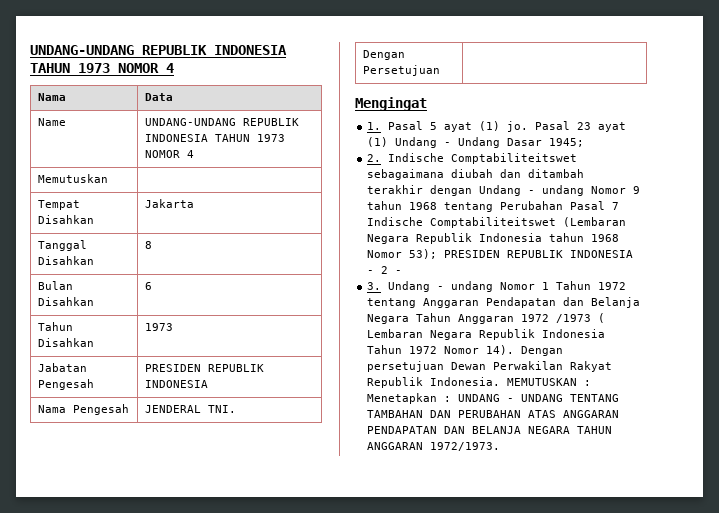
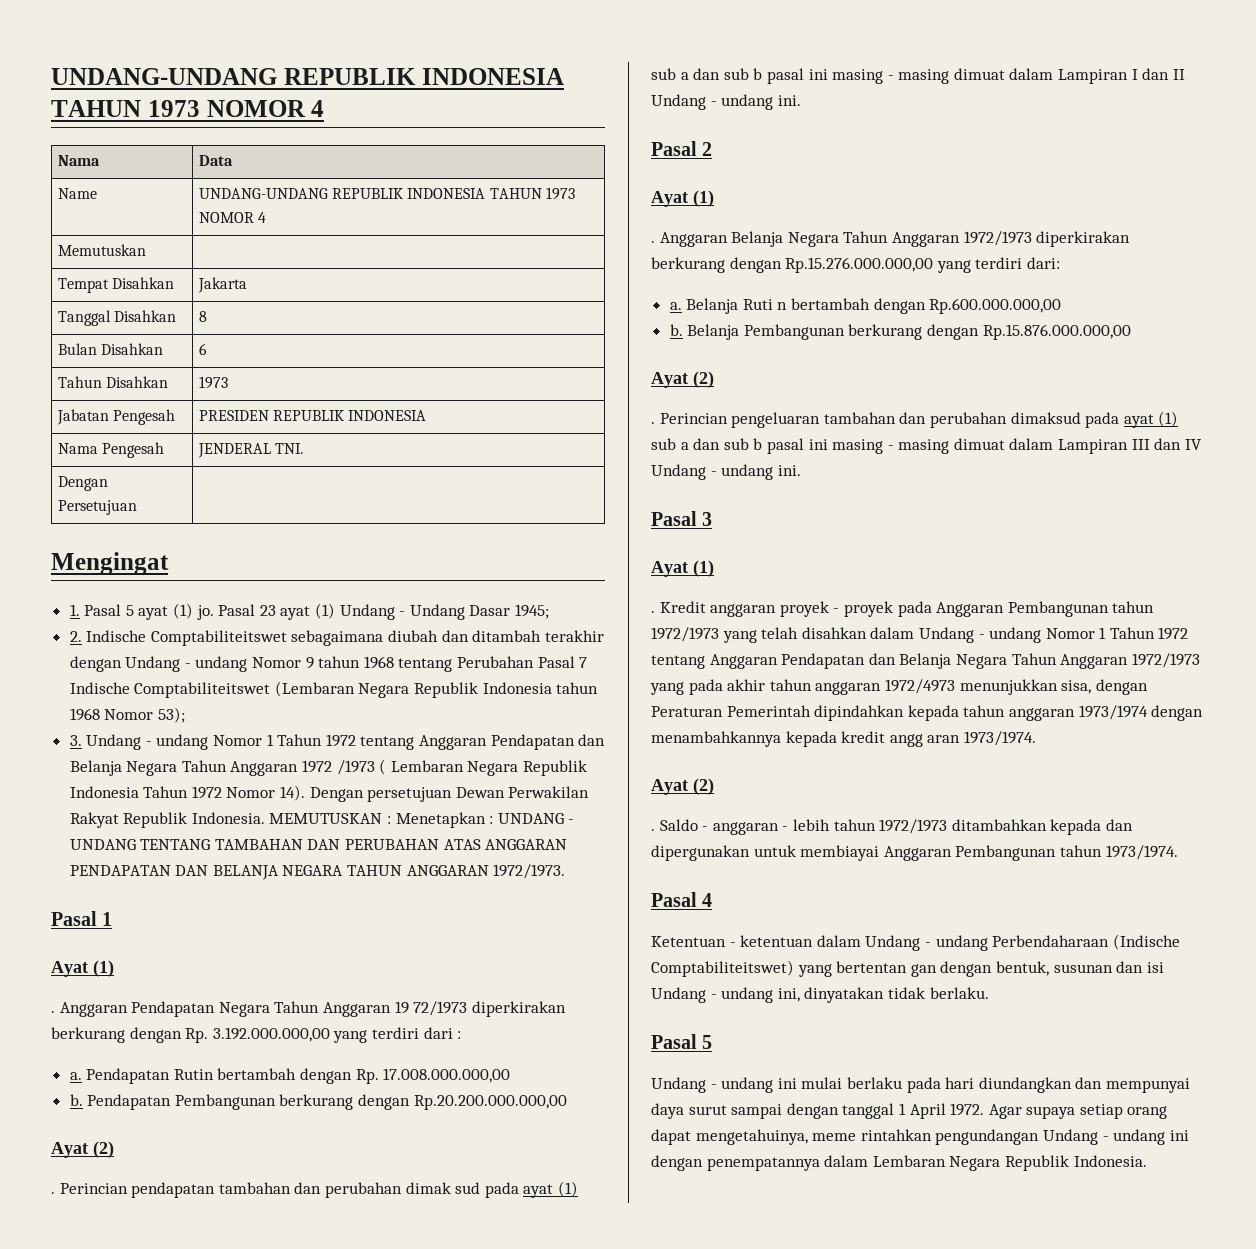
- 2. Indische Comptabiliteitswet sebagaimana diubah dan ditambah terakhir dengan Undang - undang Nomor 9 tahun 1968 tentang Perubahan Pasal 7 Indische Comptabiliteitswet (Lembaran Negara Republik Indonesia tahun 1968 Nomor 53); PRESIDEN REPUBLIK INDONESIA - 2 -
+ 2. Indische Comptabiliteitswet sebagaimana diubah dan ditambah terakhir dengan Undang - undang Nomor 9 tahun 1968 tentang Perubahan Pasal 7 Indische Comptabiliteitswet (Lembaran Negara Republik Indonesia tahun 1968 Nomor 53);
+ Pasal 1
+ Ayat (1)
+ . Anggaran Pendapatan Negara Tahun Anggaran 19 72/1973 diperkirakan berkurang dengan Rp. 3.192.000.000,00 yang terdiri dari :
+ a. Pendapatan Rutin bertambah dengan Rp. 17.008.000.000,00
+ b. Pendapatan Pembangunan berkurang dengan Rp.20.200.000.000,00
+ Ayat (2)
+ . Perincian pendapatan tambahan dan perubahan dimak sud pada ayat (1) sub a dan sub b pasal ini masing - masing dimuat dalam Lampiran I dan II Undang - undang ini.
+ Pasal 2
+ Ayat (1)
+ . Anggaran Belanja Negara Tahun Anggaran 1972/1973 diperkirakan berkurang dengan Rp.15.276.000.000,00 yang terdiri dari:
+ a. Belanja Ruti n bertambah dengan Rp.600.000.000,00
+ b. Belanja Pembangunan berkurang dengan Rp.15.876.000.000,00
+ Ayat (2)
+ . Perincian pengeluaran tambahan dan perubahan dimaksud pada ayat (1) sub a dan sub b pasal ini masing - masing dimuat dalam Lampiran III dan IV Undang - undang ini.
+ Pasal 3
+ Ayat (1)
+ . Kredit anggaran proyek - proyek pada Anggaran Pembangunan tahun 1972/1973 yang telah disahkan dalam Undang - undang Nomor 1 Tahun 1972 tentang Anggaran Pendapatan dan Belanja Negara Tahun Anggaran 1972/1973 yang pada akhir tahun anggaran 1972/4973 menunjukkan sisa, dengan Peraturan Pemerintah dipindahkan kepada tahun anggaran 1973/1974 dengan menambahkannya kepada kredit angg aran 1973/1974.
+ Ayat (2)
+ . Saldo - anggaran - lebih tahun 1972/1973 ditambahkan kepada dan dipergunakan untuk membiayai Anggaran Pembangunan tahun 1973/1974.
+ Pasal 4
+ Ketentuan - ketentuan dalam Undang - undang Perbendaharaan (Indische Comptabiliteitswet) yang bertentan gan dengan bentuk, susunan dan isi Undang - undang ini, dinyatakan tidak berlaku.
+ Pasal 5
+ Undang - undang ini mulai berlaku pada hari diundangkan dan mempunyai daya surut sampai dengan tanggal 1 April 1972. Agar supaya setiap orang dapat mengetahuinya, meme rintahkan pengundangan Undang - undang ini dengan penempatannya dalam Lembaran Negara Republik Indonesia.

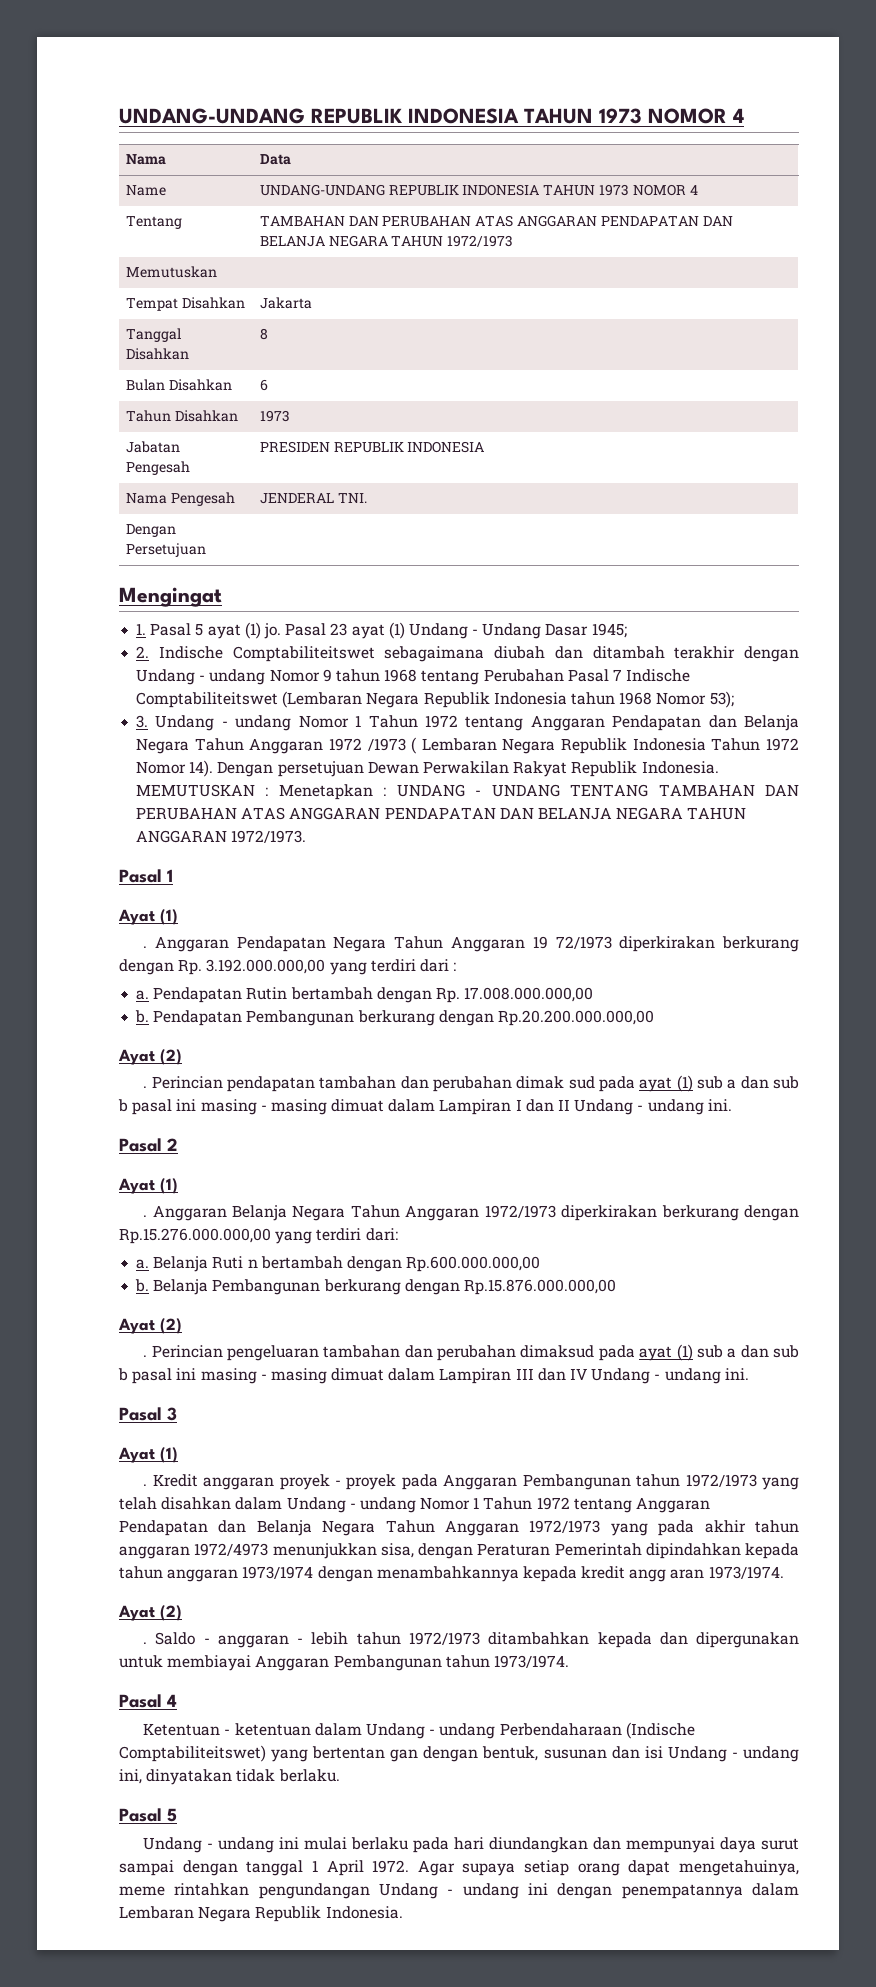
+ Tentang | TAMBAHAN DAN PERUBAHAN ATAS ANGGARAN PENDAPATAN DAN BELANJA NEGARA TAHUN 1972/1973

